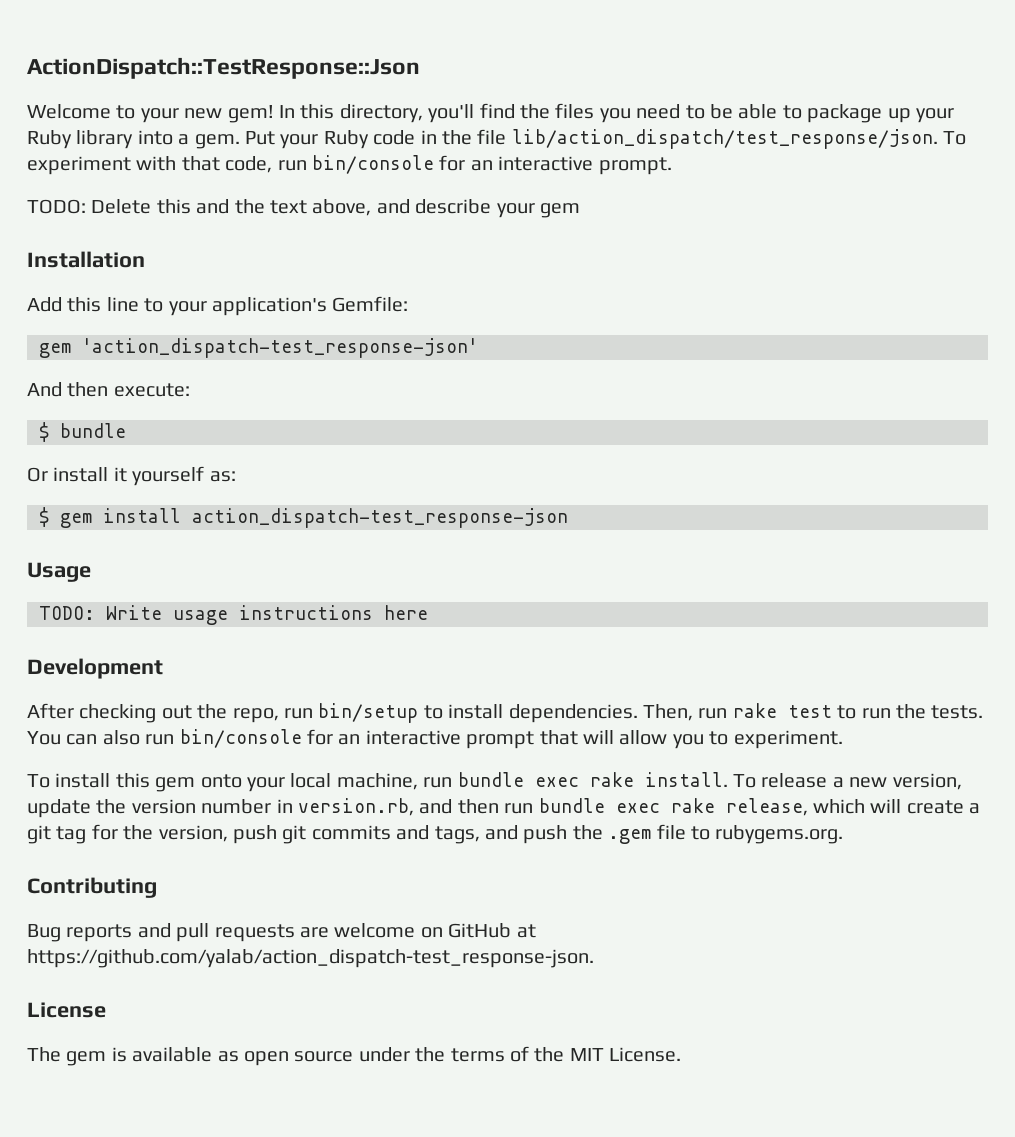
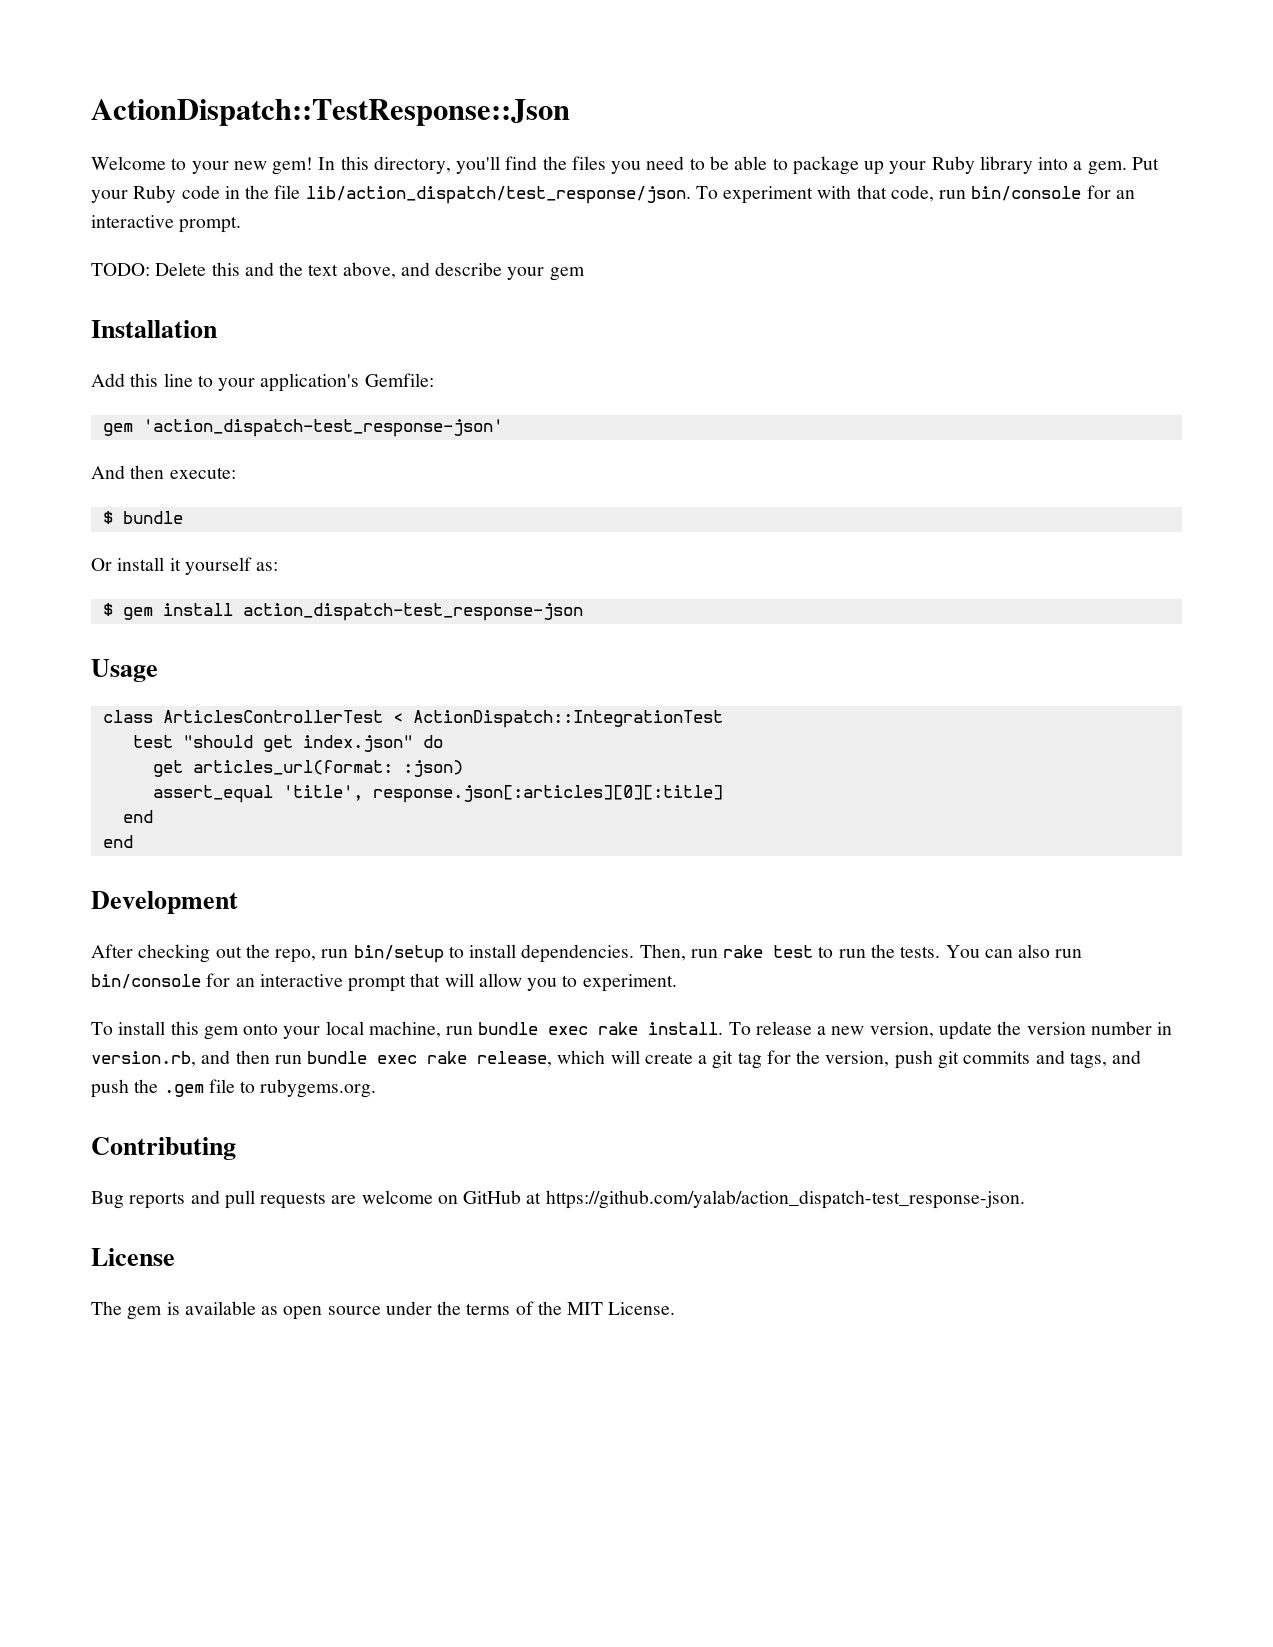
- TODO: Write usage instructions here
+ class ArticlesControllerTest < ActionDispatch::IntegrationTest
+ test "should get index.json" do
+ get articles_url(format: :json)
+ assert_equal 'title', response.json[:articles][0][:title]
+ end
+ end

